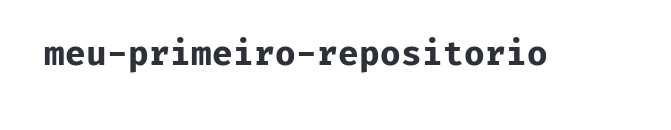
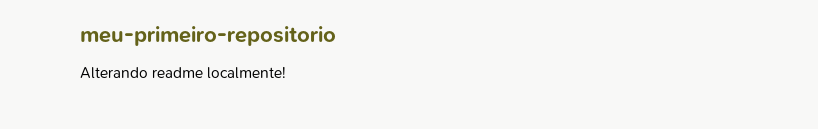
+ Alterando readme localmente!

